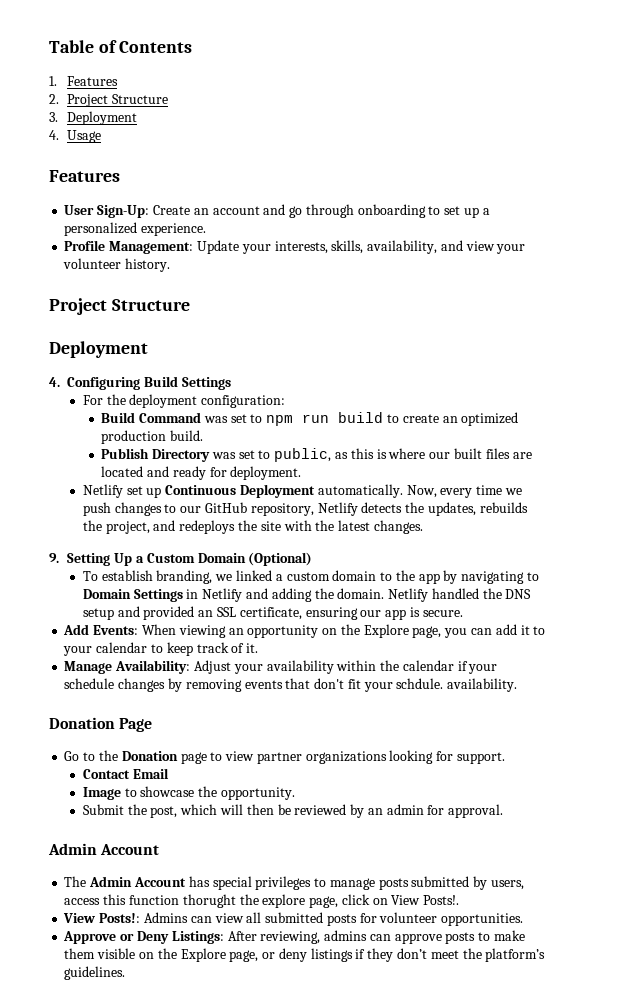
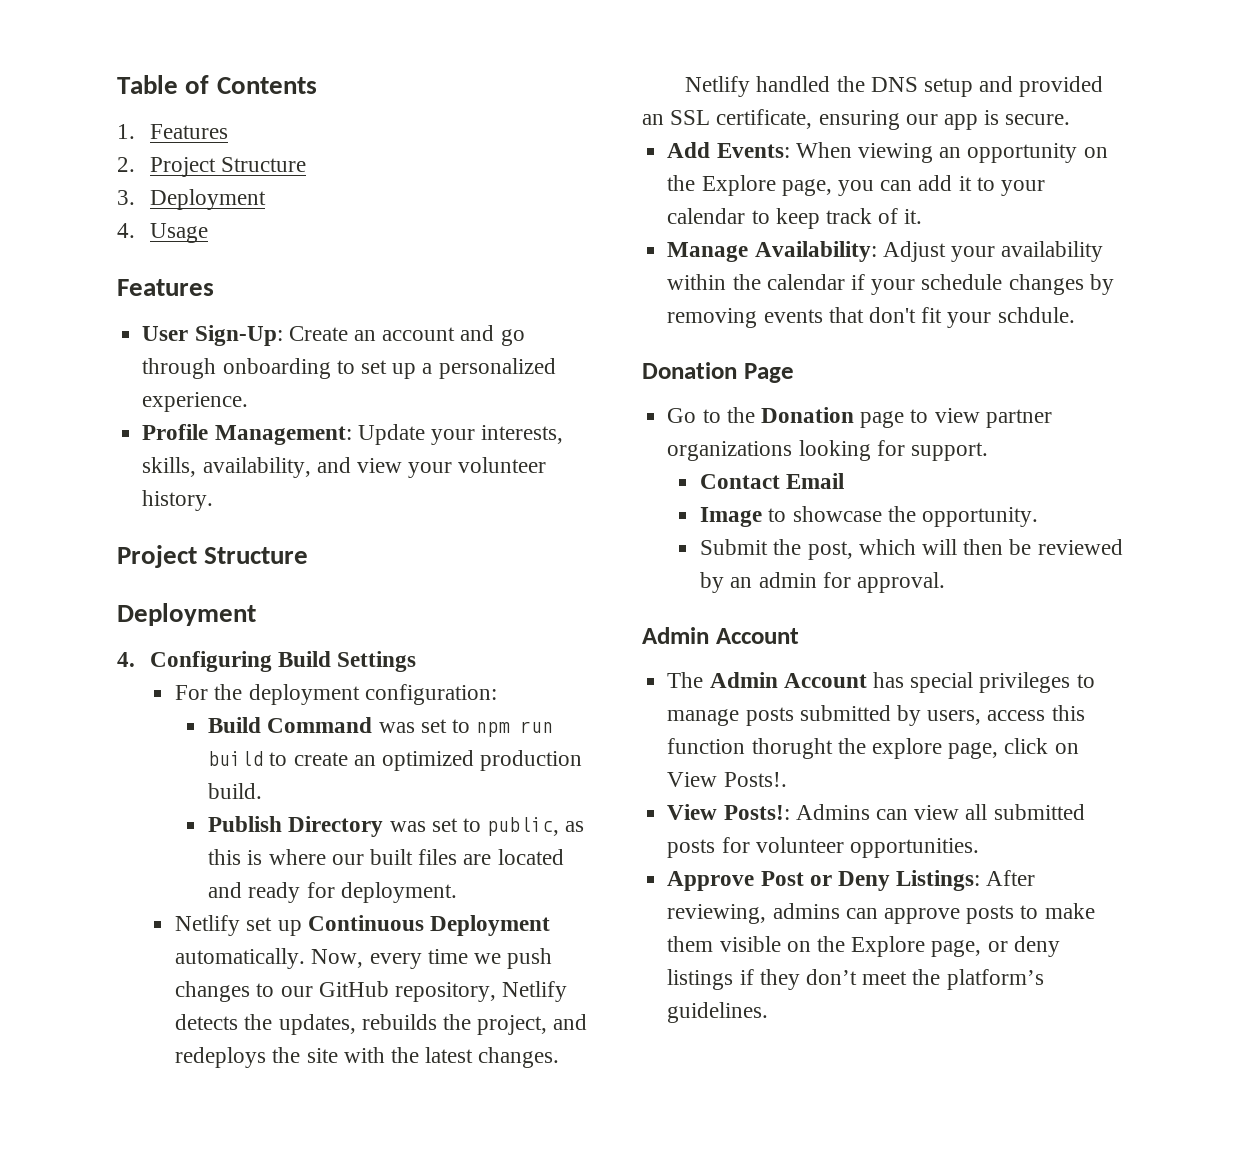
- 9. Setting Up a Custom Domain (Optional)
- To establish branding, we linked a custom domain to the app by navigating to Domain Settings in Netlify and adding the domain.
- Manage Availability: Adjust your availability within the calendar if your schedule changes by removing events that don't fit your schdule. availability.
+ Manage Availability: Adjust your availability within the calendar if your schedule changes by removing events that don't fit your schdule.
- Approve or Deny Listings: After reviewing, admins can approve posts to make them visible on the Explore page, or deny listings if they don’t meet the platform’s guidelines.
+ Approve Post or Deny Listings: After reviewing, admins can approve posts to make them visible on the Explore page, or deny listings if they don’t meet the platform’s guidelines.

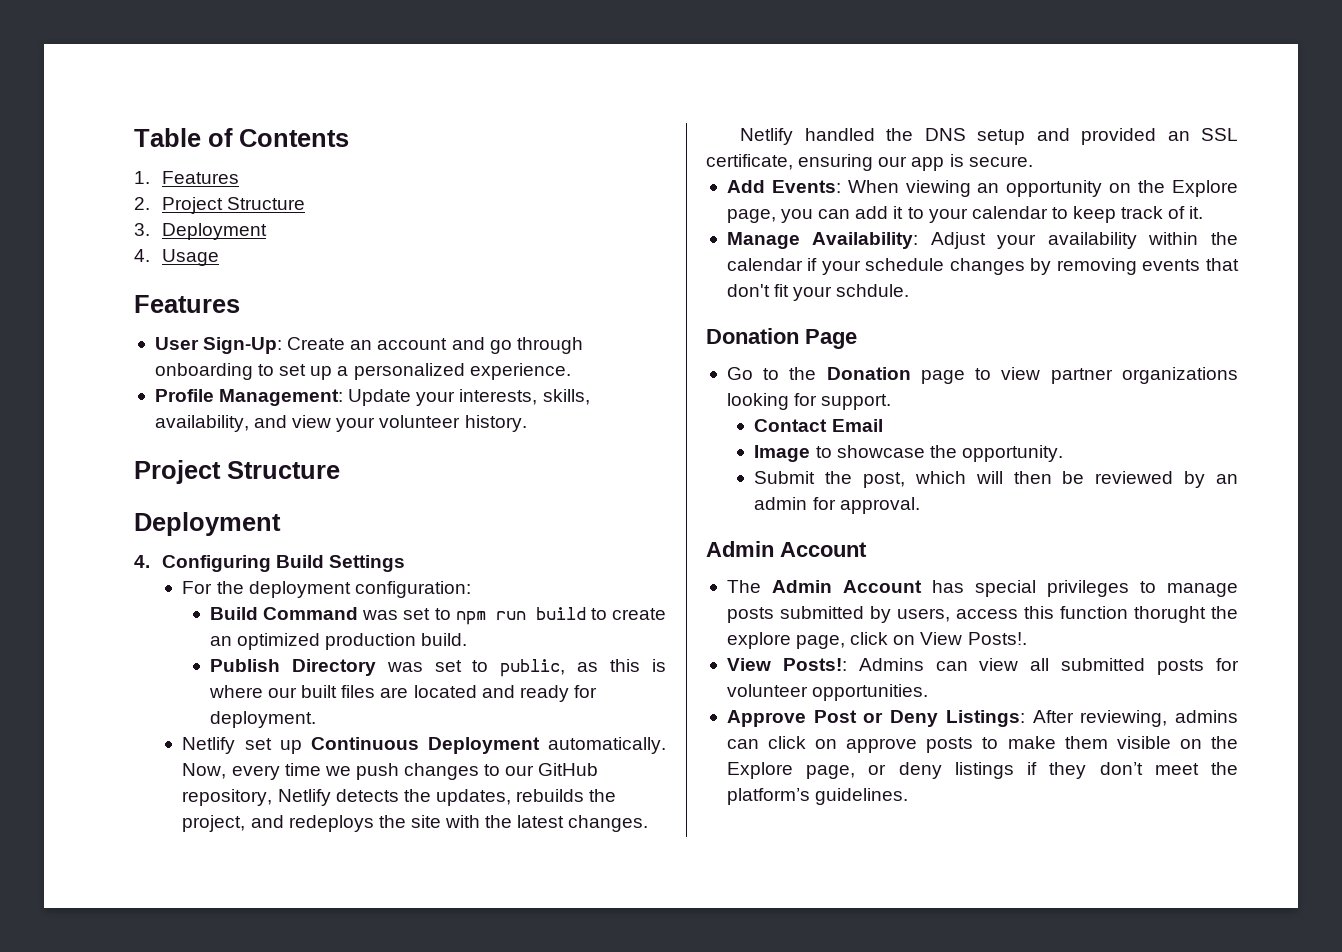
- Approve Post or Deny Listings: After reviewing, admins can approve posts to make them visible on the Explore page, or deny listings if they don’t meet the platform’s guidelines.
+ Approve Post or Deny Listings: After reviewing, admins can click on approve posts to make them visible on the Explore page, or deny listings if they don’t meet the platform’s guidelines.

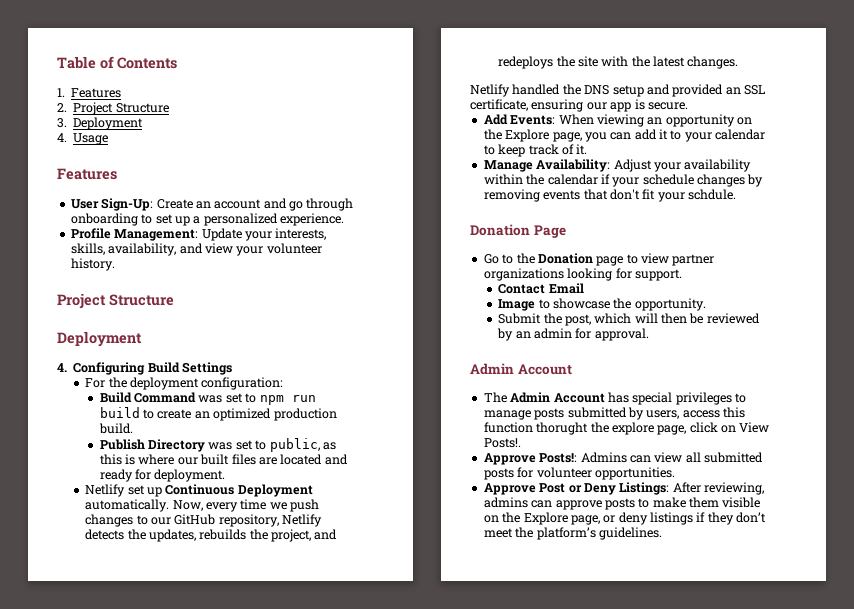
- View Posts!: Admins can view all submitted posts for volunteer opportunities.
+ Approve Posts!: Admins can view all submitted posts for volunteer opportunities.
- Approve Post or Deny Listings: After reviewing, admins can click on approve posts to make them visible on the Explore page, or deny listings if they don’t meet the platform’s guidelines.
+ Approve Post or Deny Listings: After reviewing, admins can approve posts to make them visible on the Explore page, or deny listings if they don’t meet the platform’s guidelines.

